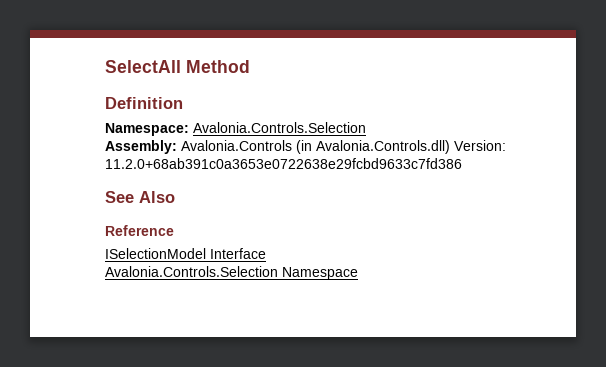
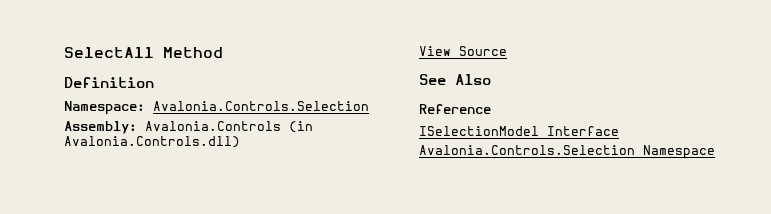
- Assembly: Avalonia.Controls (in Avalonia.Controls.dll) Version: 11.2.0+68ab391c0a3653e0722638e29fcbd9633c7fd386
+ Assembly: Avalonia.Controls (in Avalonia.Controls.dll)
+ View Source

